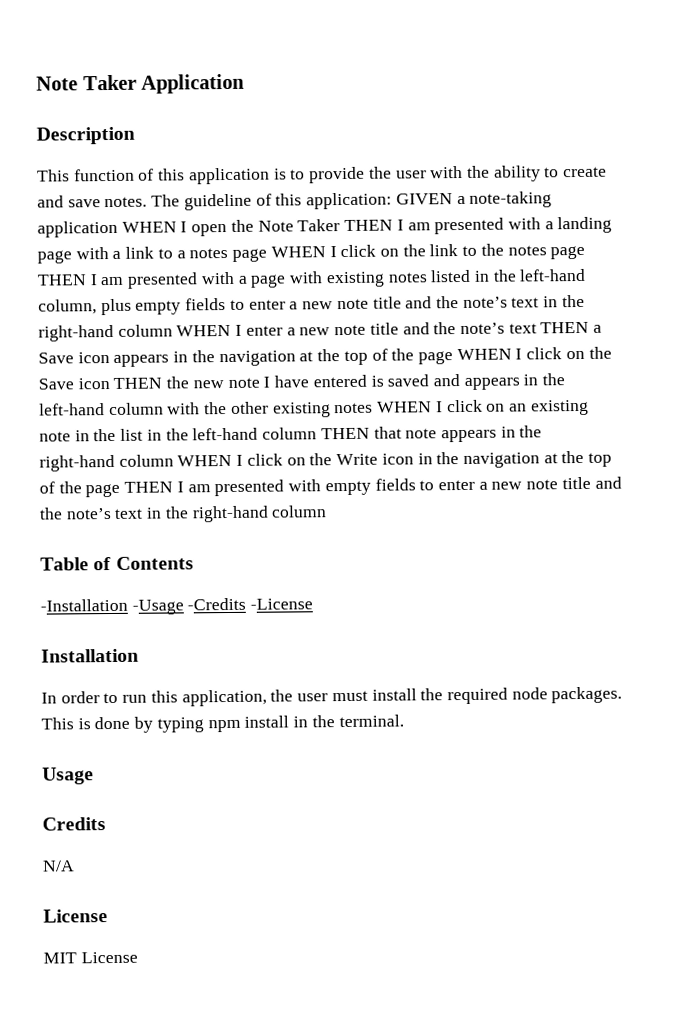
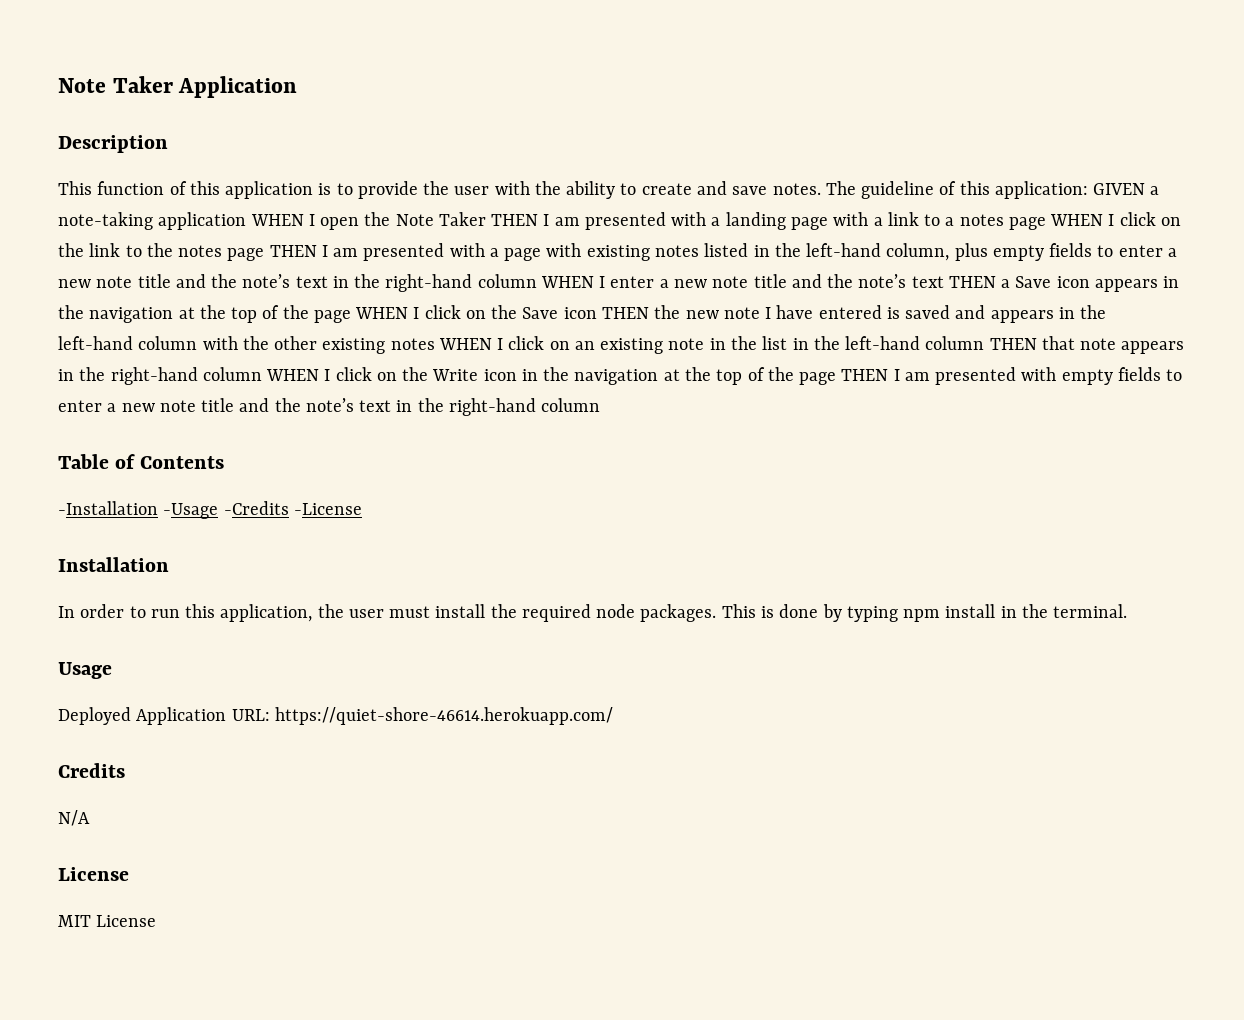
+ Deployed Application URL: https://quiet-shore-46614.herokuapp.com/

